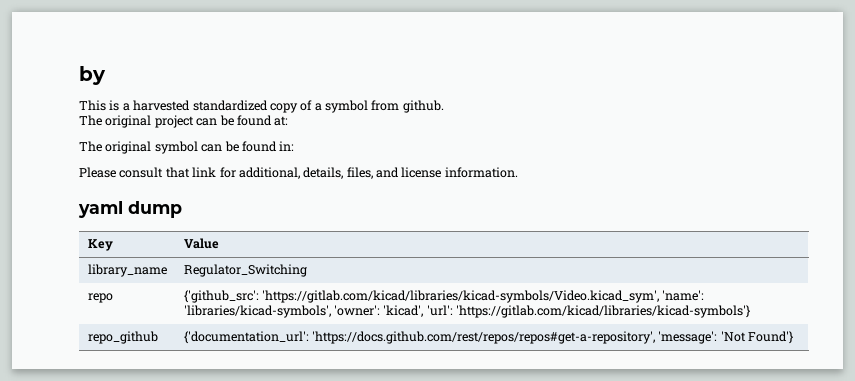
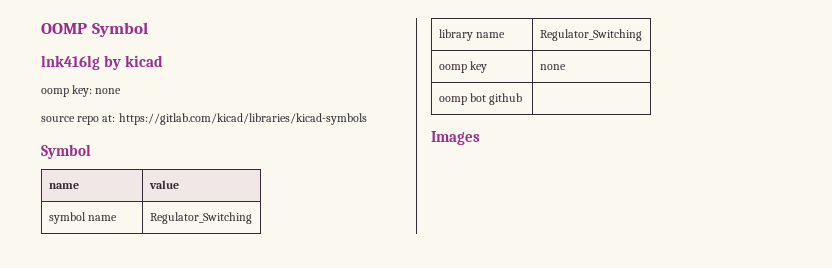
- by
- This is a harvested standardized copy of a symbol from github.
- The original project can be found at:
- The original symbol can be found in:
- Please consult that link for additional, details, files, and license information.
- yaml dump
- Key | Value
- library_name | Regulator_Switching
- repo | {'github_src': 'https://gitlab.com/kicad/libraries/kicad-symbols/Video.kicad_sym', 'name': 'libraries/kicad-symbols', 'owner': 'kicad', 'url': 'https://gitlab.com/kicad/libraries/kicad-symbols'}
- repo_github | {'documentation_url': 'https://docs.github.com/rest/repos/repos#get-a-repository', 'message': 'Not Found'}
+ OOMP Symbol
+ lnk416lg by kicad
+ oomp key: none
+ source repo at: https://gitlab.com/kicad/libraries/kicad-symbols
+ Symbol
+ name | value
+ symbol name | Regulator_Switching
+ library name | Regulator_Switching
+ oomp key | none
+ oomp bot github |
+ Images

